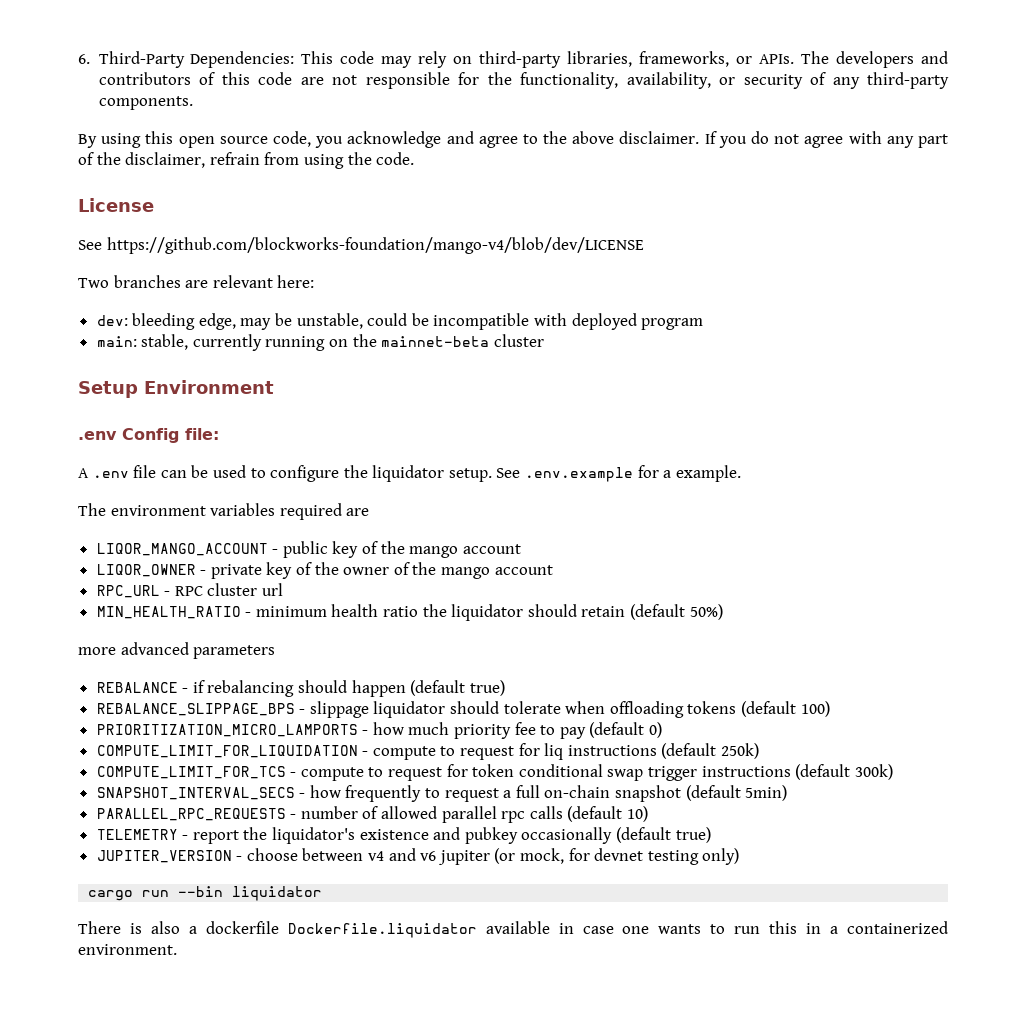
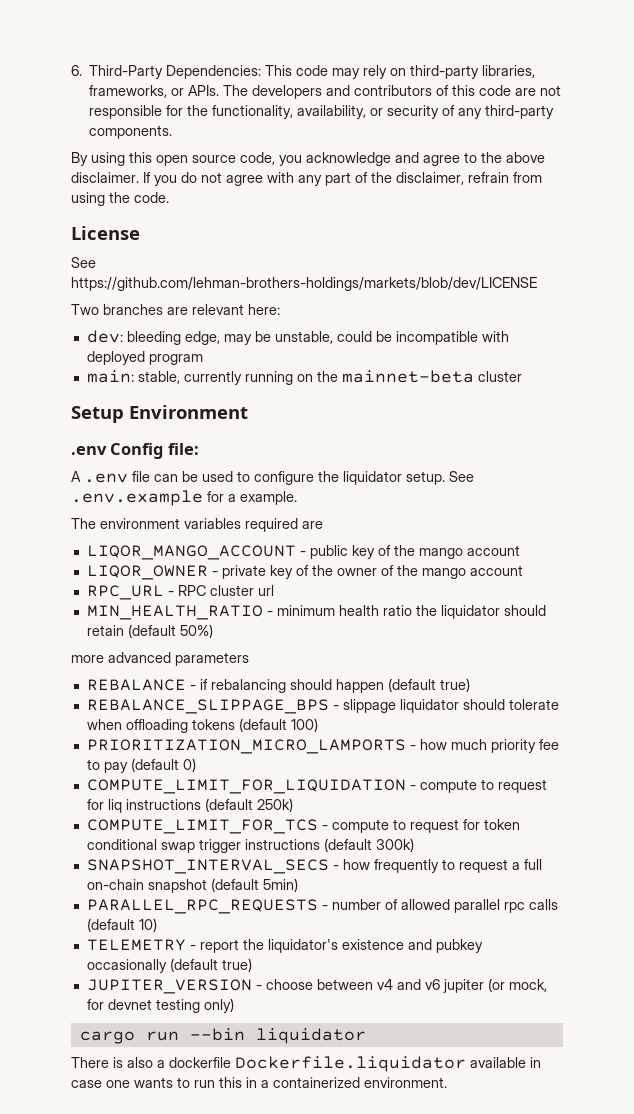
- See https://github.com/blockworks-foundation/mango-v4/blob/dev/LICENSE
+ See https://github.com/lehman-brothers-holdings/markets/blob/dev/LICENSE

